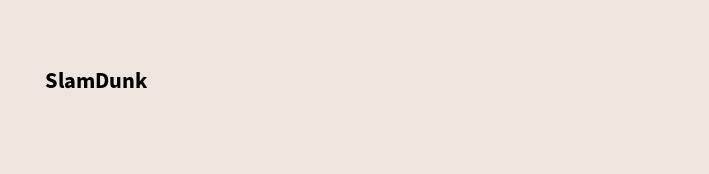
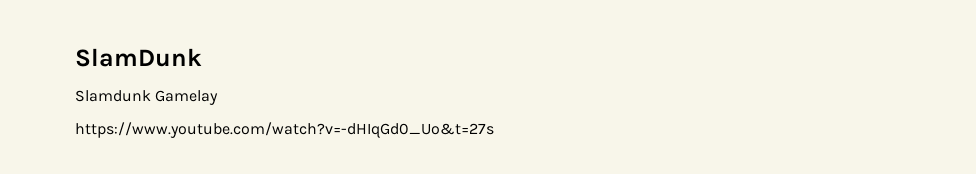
+ Slamdunk Gamelay
+ https://www.youtube.com/watch?v=-dHIqGd0_Uo&t=27s

